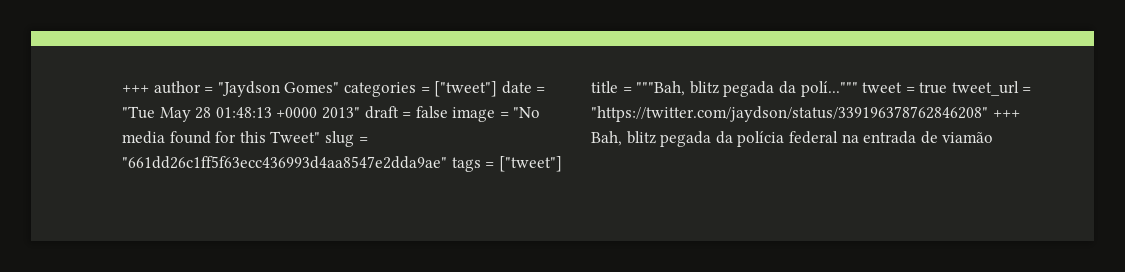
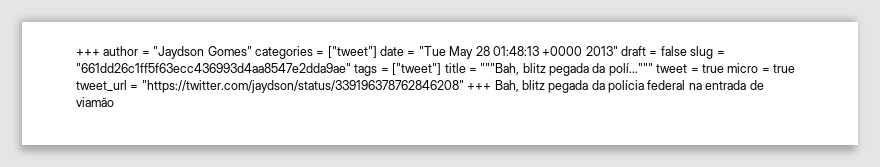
- +++ author = "Jaydson Gomes" categories = ["tweet"] date = "Tue May 28 01:48:13 +0000 2013" draft = false image = "No media found for this Tweet" slug = "661dd26c1ff5f63ecc436993d4aa8547e2dda9ae" tags = ["tweet"] title = """Bah, blitz pegada da polí...""" tweet = true tweet_url = "https://twitter.com/jaydson/status/339196378762846208" +++ Bah, blitz pegada da polícia federal na entrada de viamão
+ +++ author = "Jaydson Gomes" categories = ["tweet"] date = "Tue May 28 01:48:13 +0000 2013" draft = false slug = "661dd26c1ff5f63ecc436993d4aa8547e2dda9ae" tags = ["tweet"] title = """Bah, blitz pegada da polí...""" tweet = true micro = true tweet_url = "https://twitter.com/jaydson/status/339196378762846208" +++ Bah, blitz pegada da polícia federal na entrada de viamão

